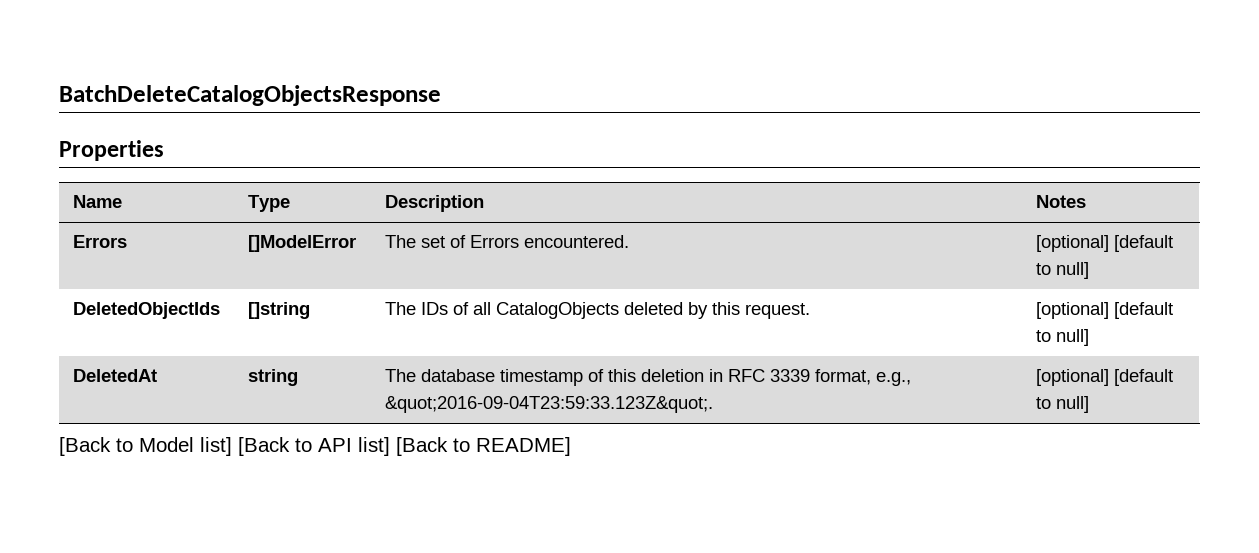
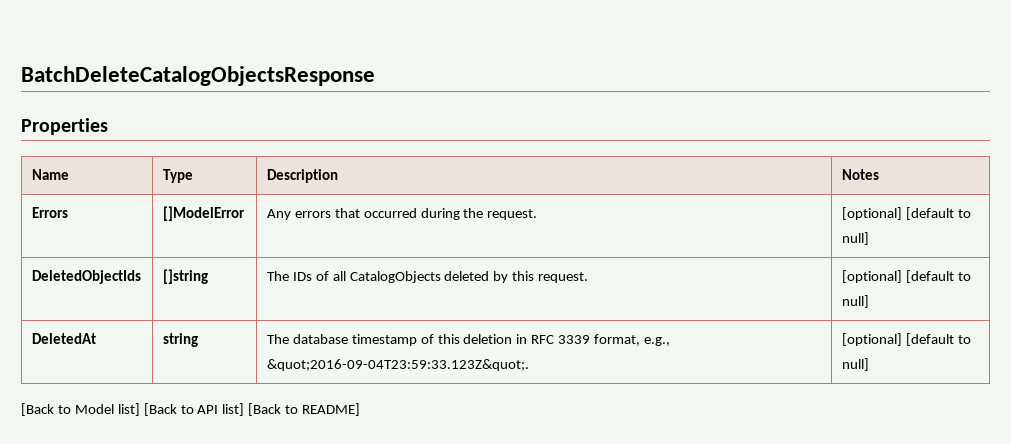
- Errors | []ModelError | The set of Errors encountered. | [optional] [default to null]
+ Errors | []ModelError | Any errors that occurred during the request. | [optional] [default to null]

